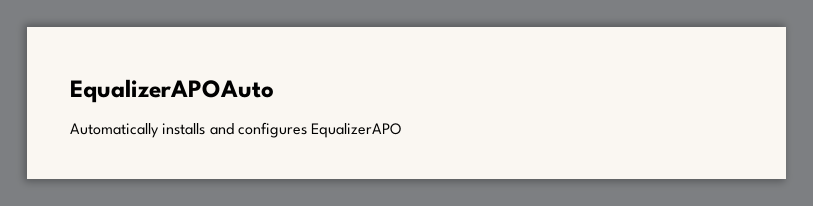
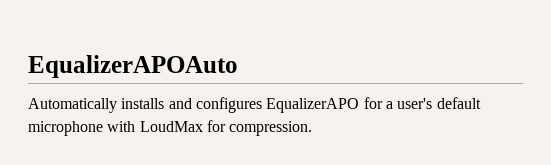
- Automatically installs and configures EqualizerAPO
+ Automatically installs and configures EqualizerAPO for a user's default microphone with LoudMax for compression.

